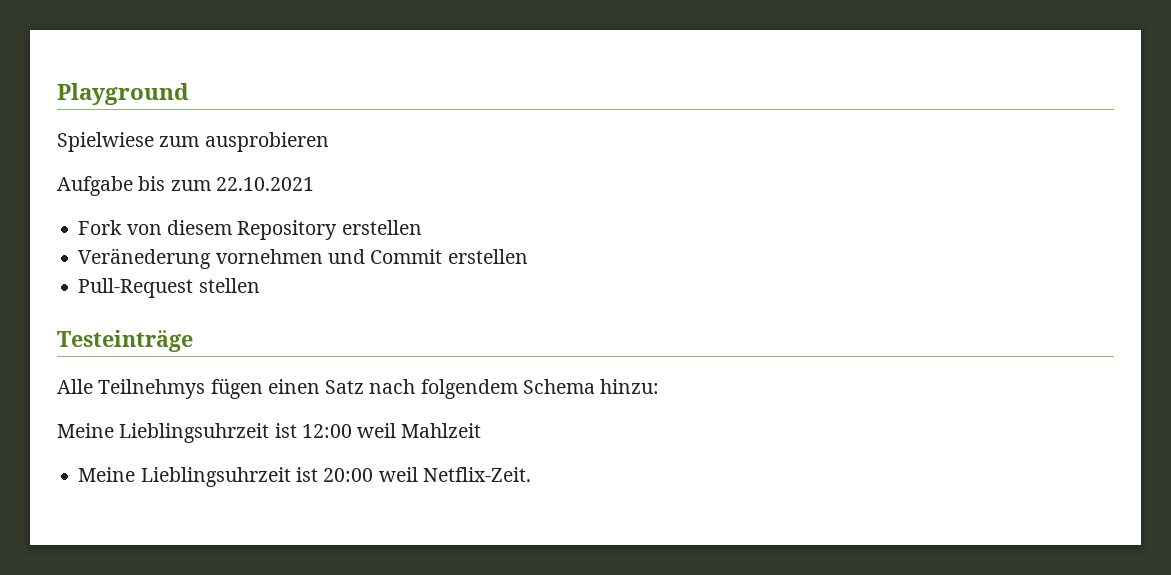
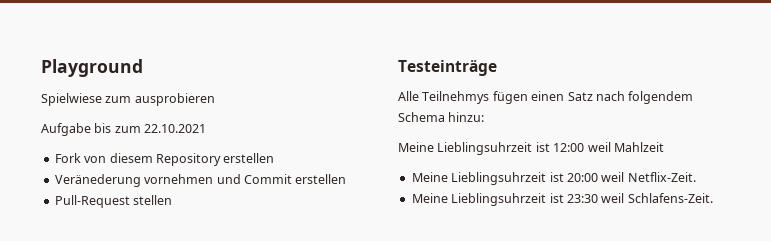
+ Meine Lieblingsuhrzeit ist 23:30 weil Schlafens-Zeit.

